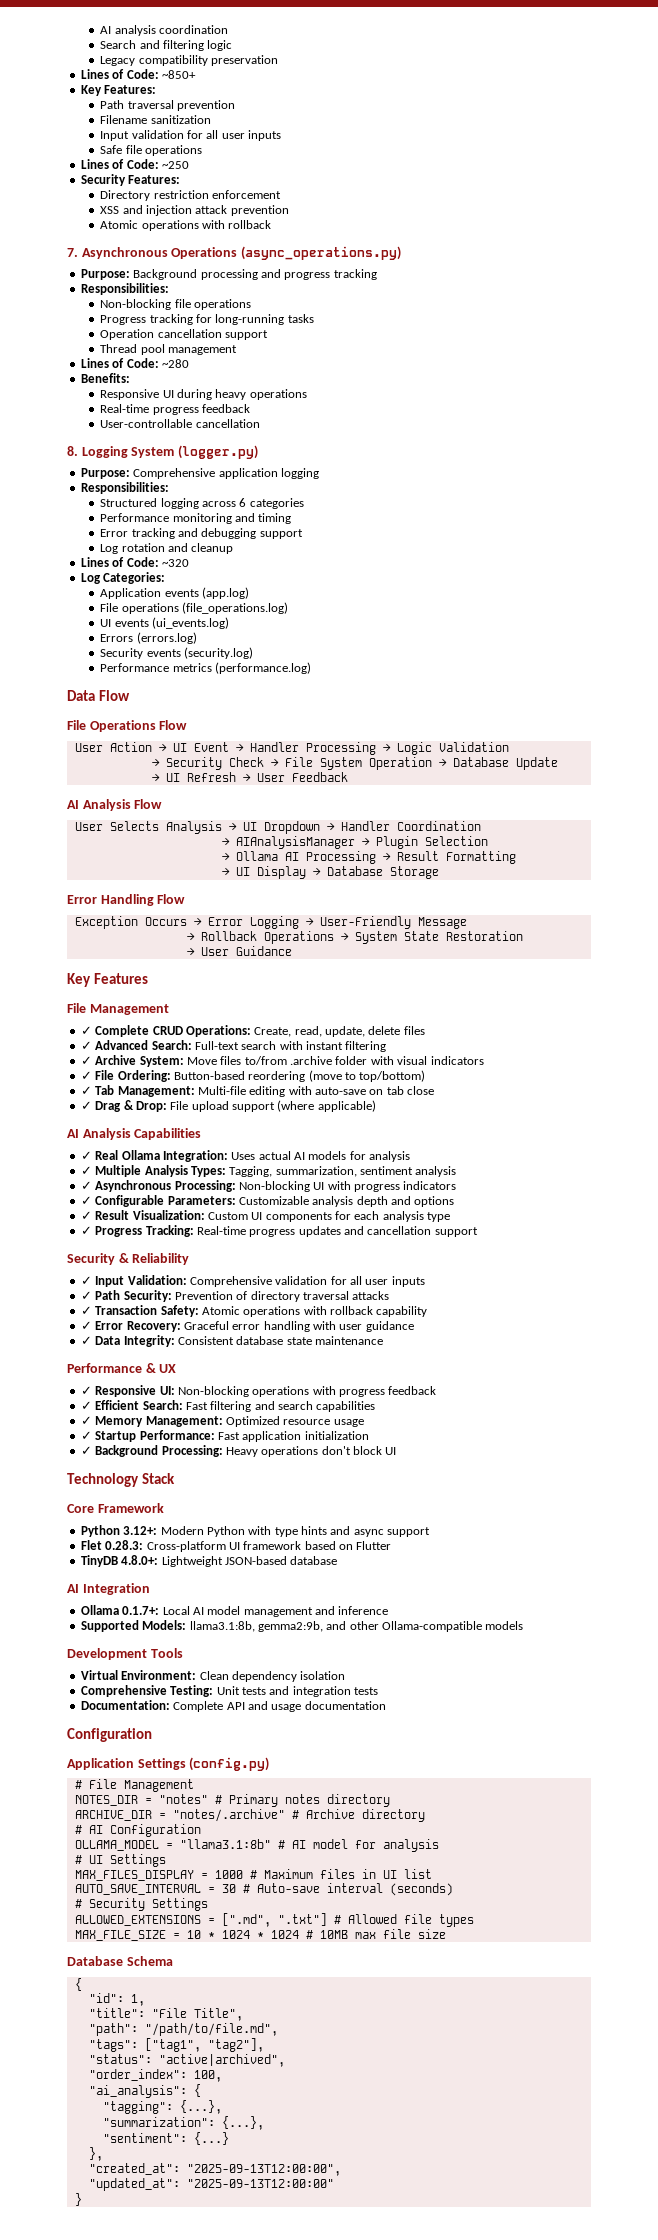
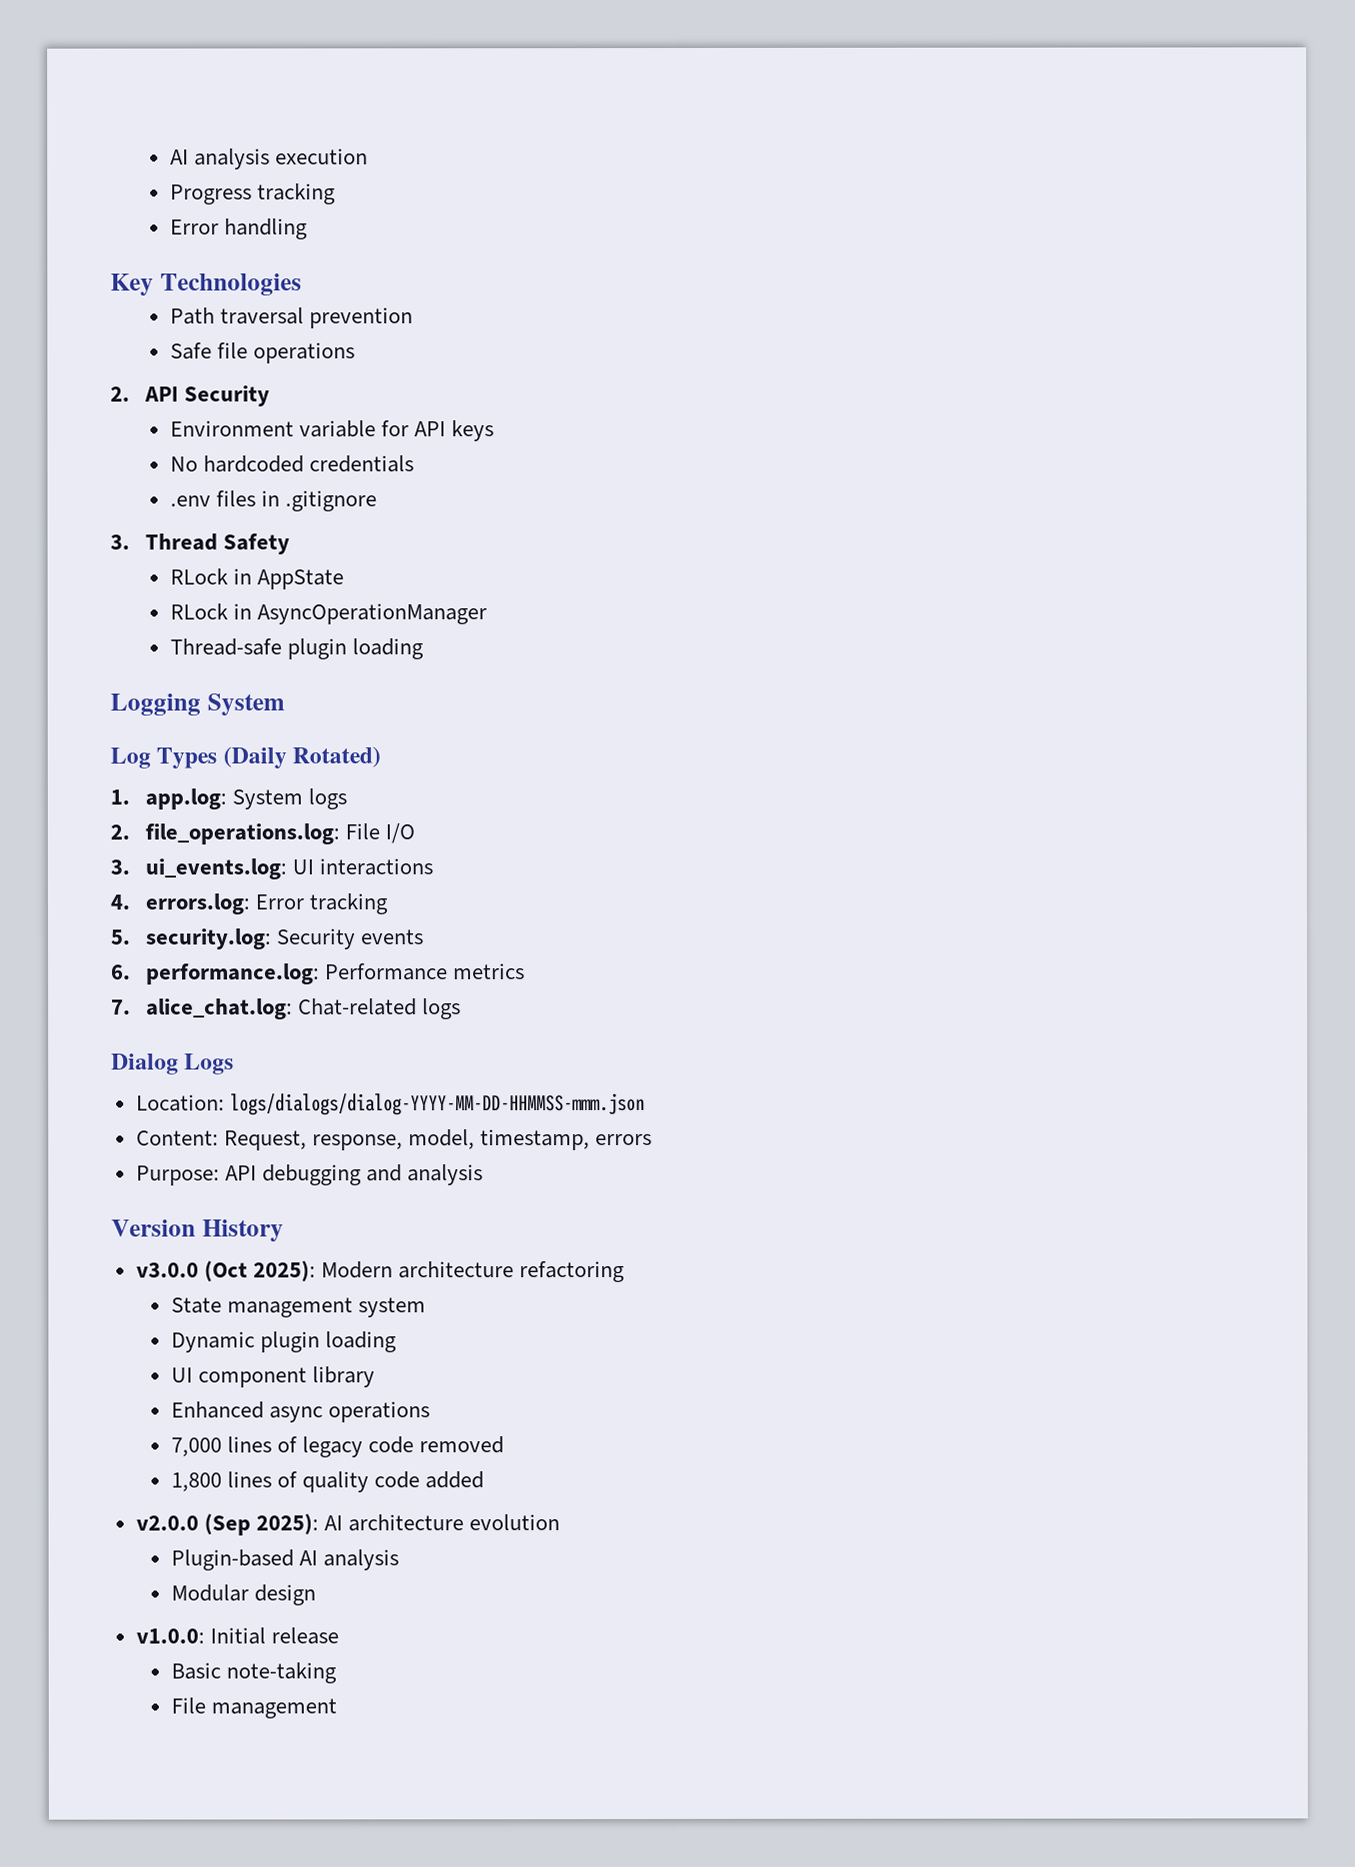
- AI analysis coordination
- Search and filtering logic
- Legacy compatibility preservation
- Lines of Code: ~850+
- Key Features:
+ AI analysis execution
+ Progress tracking
+ Error handling
+ Key Technologies
- Filename sanitization
- Input validation for all user inputs
  Safe file operations
- Lines of Code: ~250
- Security Features:
- Directory restriction enforcement
- XSS and injection attack prevention
- Atomic operations with rollback
- 7. Asynchronous Operations (async_operations.py)
- Purpose: Background processing and progress tracking
- Responsibilities:
- Non-blocking file operations
- Progress tracking for long-running tasks
- Operation cancellation support
- Thread pool management
- Lines of Code: ~280
- Benefits:
- Responsive UI during heavy operations
- Real-time progress feedback
- User-controllable cancellation
- 8. Logging System (logger.py)
- Purpose: Comprehensive application logging
- Responsibilities:
- Structured logging across 6 categories
- Performance monitoring and timing
- Error tracking and debugging support
- Log rotation and cleanup
- Lines of Code: ~320
- Log Categories:
- Application events (app.log)
- File operations (file_operations.log)
- UI events (ui_events.log)
- Errors (errors.log)
- Security events (security.log)
- Performance metrics (performance.log)
- Data Flow
- File Operations Flow
- User Action → UI Event → Handler Processing → Logic Validation
- → Security Check → File System Operation → Database Update
- → UI Refresh → User Feedback
- AI Analysis Flow
- User Selects Analysis → UI Dropdown → Handler Coordination
- → AIAnalysisManager → Plugin Selection
- → Ollama AI Processing → Result Formatting
- → UI Display → Database Storage
- Error Handling Flow
- Exception Occurs → Error Logging → User-Friendly Message
- → Rollback Operations → System State Restoration
- → User Guidance
- Key Features
- File Management
- ✓ Complete CRUD Operations: Create, read, update, delete files
- ✓ Advanced Search: Full-text search with instant filtering
- ✓ Archive System: Move files to/from .archive folder with visual indicators
- ✓ File Ordering: Button-based reordering (move to top/bottom)
- ✓ Tab Management: Multi-file editing with auto-save on tab close
- ✓ Drag & Drop: File upload support (where applicable)
- AI Analysis Capabilities
- ✓ Real Ollama Integration: Uses actual AI models for analysis
- ✓ Multiple Analysis Types: Tagging, summarization, sentiment analysis
- ✓ Asynchronous Processing: Non-blocking UI with progress indicators
- ✓ Configurable Parameters: Customizable analysis depth and options
- ✓ Result Visualization: Custom UI components for each analysis type
- ✓ Progress Tracking: Real-time progress updates and cancellation support
- Security & Reliability
- ✓ Input Validation: Comprehensive validation for all user inputs
- ✓ Path Security: Prevention of directory traversal attacks
- ✓ Transaction Safety: Atomic operations with rollback capability
- ✓ Error Recovery: Graceful error handling with user guidance
- ✓ Data Integrity: Consistent database state maintenance
- Performance & UX
- ✓ Responsive UI: Non-blocking operations with progress feedback
- ✓ Efficient Search: Fast filtering and search capabilities
- ✓ Memory Management: Optimized resource usage
- ✓ Startup Performance: Fast application initialization
- ✓ Background Processing: Heavy operations don't block UI
- Technology Stack
- Core Framework
- Python 3.12+: Modern Python with type hints and async support
- Flet 0.28.3: Cross-platform UI framework based on Flutter
- TinyDB 4.8.0+: Lightweight JSON-based database
- AI Integration
- Ollama 0.1.7+: Local AI model management and inference
- Supported Models: llama3.1:8b, gemma2:9b, and other Ollama-compatible models
- Development Tools
- Virtual Environment: Clean dependency isolation
- Comprehensive Testing: Unit tests and integration tests
- Documentation: Complete API and usage documentation
- Configuration
- Application Settings (config.py)
- # File Management
- NOTES_DIR = "notes" # Primary notes directory
- ARCHIVE_DIR = "notes/.archive" # Archive directory
- # AI Configuration
- OLLAMA_MODEL = "llama3.1:8b" # AI model for analysis
- # UI Settings
- MAX_FILES_DISPLAY = 1000 # Maximum files in UI list
- AUTO_SAVE_INTERVAL = 30 # Auto-save interval (seconds)
- # Security Settings
- ALLOWED_EXTENSIONS = [".md", ".txt"] # Allowed file types
- MAX_FILE_SIZE = 10 * 1024 * 1024 # 10MB max file size
- Database Schema
- {
- "id": 1,
- "title": "File Title",
- "path": "/path/to/file.md",
- "tags": ["tag1", "tag2"],
- "status": "active|archived",
- "order_index": 100,
- "ai_analysis": {
- "tagging": {...},
- "summarization": {...},
- "sentiment": {...}
- },
- "created_at": "2025-09-13T12:00:00",
- "updated_at": "2025-09-13T12:00:00"
- }
+ 2. API Security
+ Environment variable for API keys
+ No hardcoded credentials
+ .env files in .gitignore
+ 3. Thread Safety
+ RLock in AppState
+ RLock in AsyncOperationManager
+ Thread-safe plugin loading
+ Logging System
+ Log Types (Daily Rotated)
+ 1. app.log: System logs
+ 2. file_operations.log: File I/O
+ 3. ui_events.log: UI interactions
+ 4. errors.log: Error tracking
+ 5. security.log: Security events
+ 6. performance.log: Performance metrics
+ 7. alice_chat.log: Chat-related logs
+ Dialog Logs
+ Location: logs/dialogs/dialog-YYYY-MM-DD-HHMMSS-mmm.json
+ Content: Request, response, model, timestamp, errors
+ Purpose: API debugging and analysis
+ Version History
+ v3.0.0 (Oct 2025): Modern architecture refactoring
+ State management system
+ Dynamic plugin loading
+ UI component library
+ Enhanced async operations
+ 7,000 lines of legacy code removed
+ 1,800 lines of quality code added
+ v2.0.0 (Sep 2025): AI architecture evolution
+ Plugin-based AI analysis
+ Modular design
+ v1.0.0: Initial release
+ Basic note-taking
+ File management

